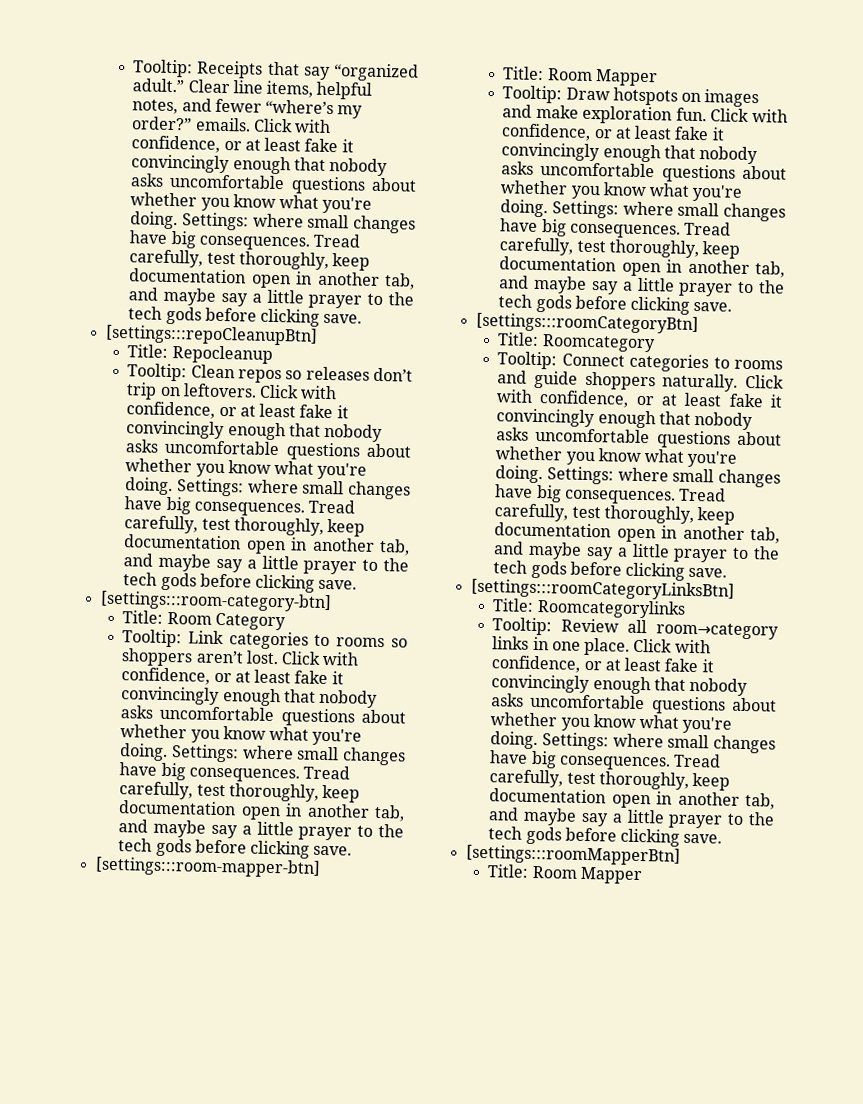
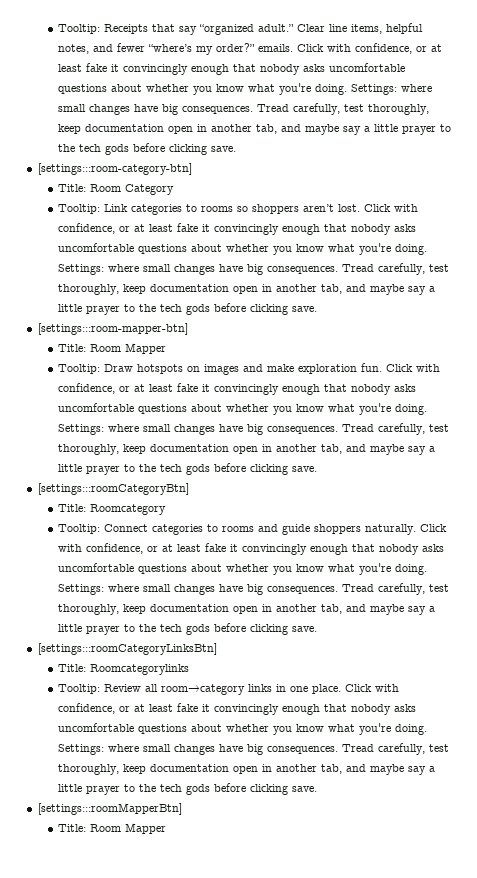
- [settings:::repoCleanupBtn]
- Title: Repocleanup
- Tooltip: Clean repos so releases don’t trip on leftovers. Click with confidence, or at least fake it convincingly enough that nobody asks uncomfortable questions about whether you know what you're doing. Settings: where small changes have big consequences. Tread carefully, test thoroughly, keep documentation open in another tab, and maybe say a little prayer to the tech gods before clicking save.

